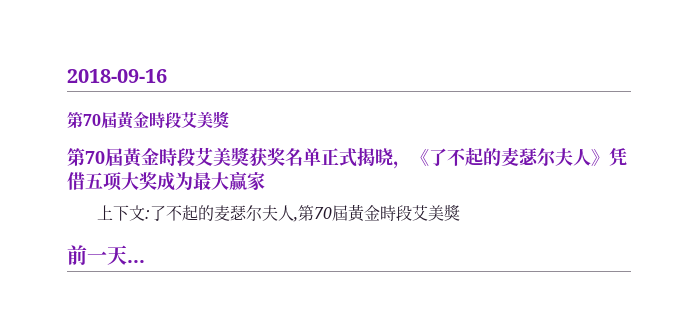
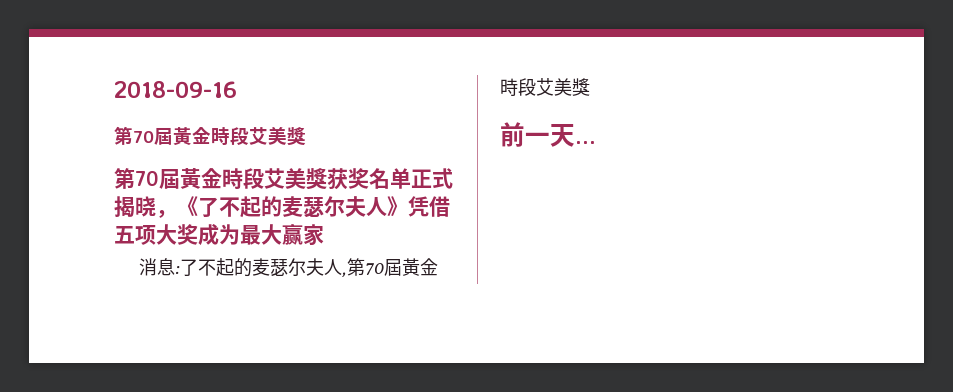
- 上下文:了不起的麦瑟尔夫人,第70屆黃金時段艾美獎
+ 消息:了不起的麦瑟尔夫人,第70屆黃金時段艾美獎

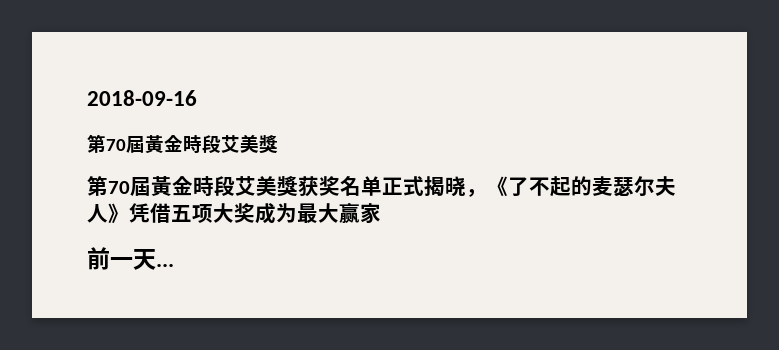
- 消息:了不起的麦瑟尔夫人,第70屆黃金時段艾美獎

